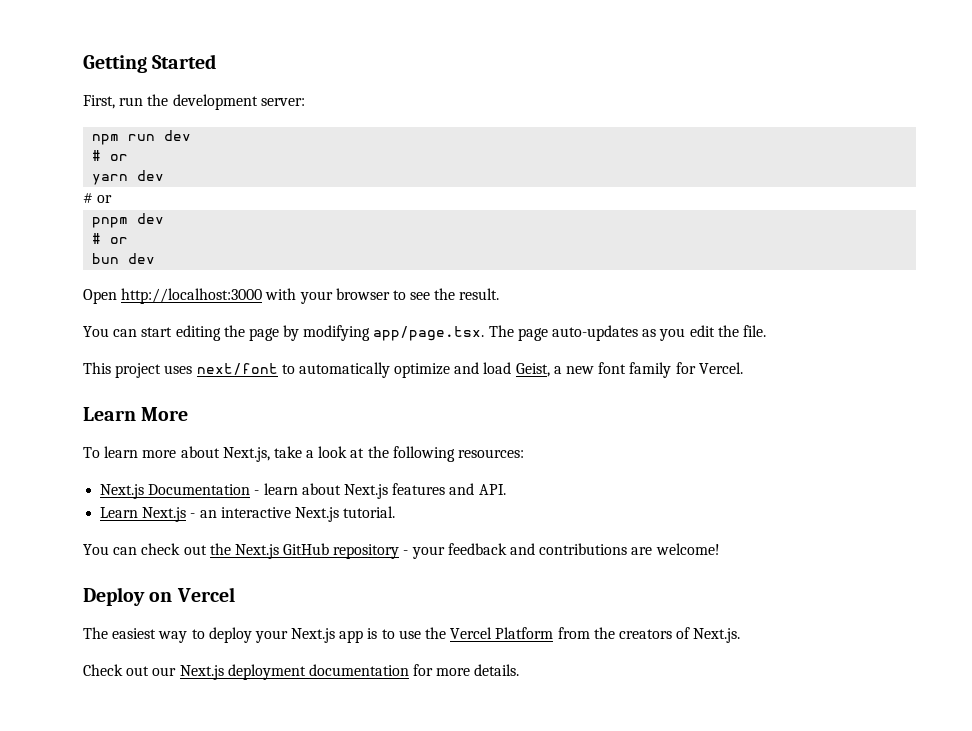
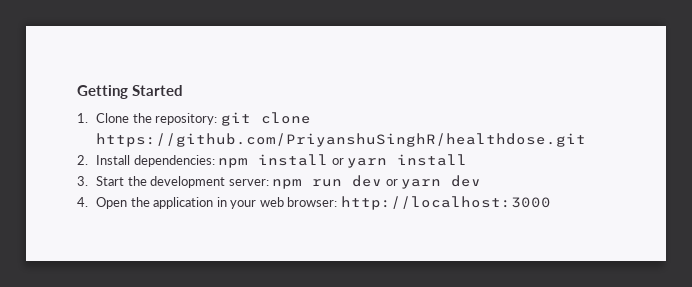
- First, run the development server:
- npm run dev
- # or
- yarn dev
- # or
- pnpm dev
- # or
- bun dev
- Open http://localhost:3000 with your browser to see the result.
- You can start editing the page by modifying app/page.tsx. The page auto-updates as you edit the file.
- This project uses next/font to automatically optimize and load Geist, a new font family for Vercel.
- Learn More
- To learn more about Next.js, take a look at the following resources:
- Next.js Documentation - learn about Next.js features and API.
- Learn Next.js - an interactive Next.js tutorial.
- You can check out the Next.js GitHub repository - your feedback and contributions are welcome!
- Deploy on Vercel
- The easiest way to deploy your Next.js app is to use the Vercel Platform from the creators of Next.js.
- Check out our Next.js deployment documentation for more details.
+ 1. Clone the repository: git clone https://github.com/PriyanshuSinghR/healthdose.git
+ 2. Install dependencies: npm install or yarn install
+ 3. Start the development server: npm run dev or yarn dev
+ 4. Open the application in your web browser: http://localhost:3000

